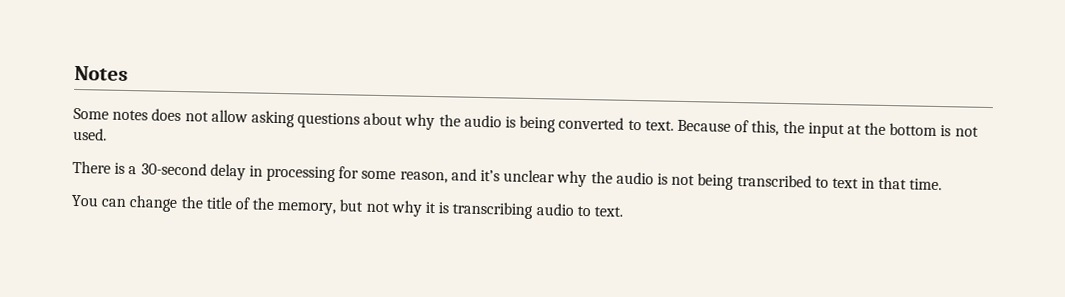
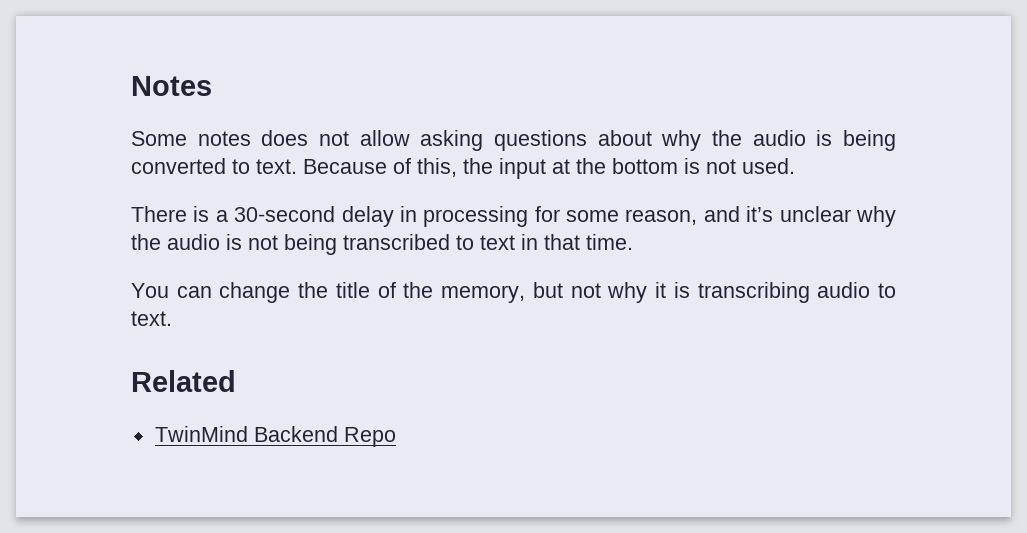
+ Related
+ TwinMind Backend Repo

